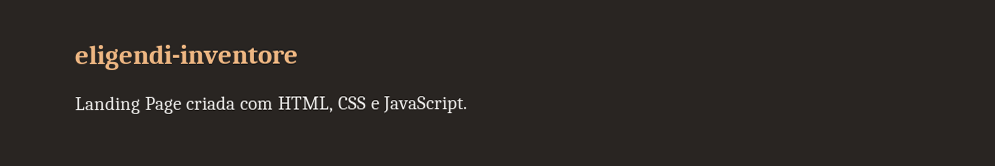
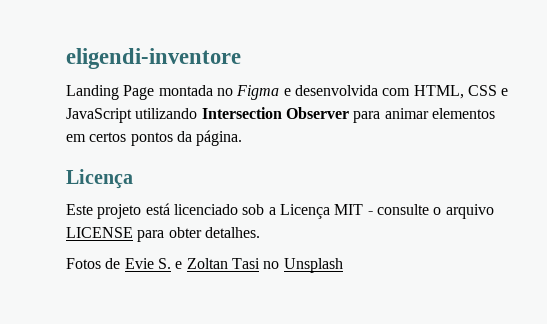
- Landing Page criada com HTML, CSS e JavaScript.
+ Landing Page montada no Figma e desenvolvida com HTML, CSS e JavaScript utilizando Intersection Observer para animar elementos em certos pontos da página.
+ Licença
+ Este projeto está licenciado sob a Licença MIT - consulte o arquivo LICENSE para obter detalhes.
+ Fotos de Evie S. e Zoltan Tasi no Unsplash

